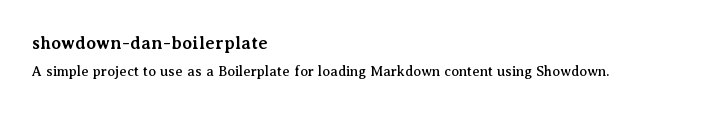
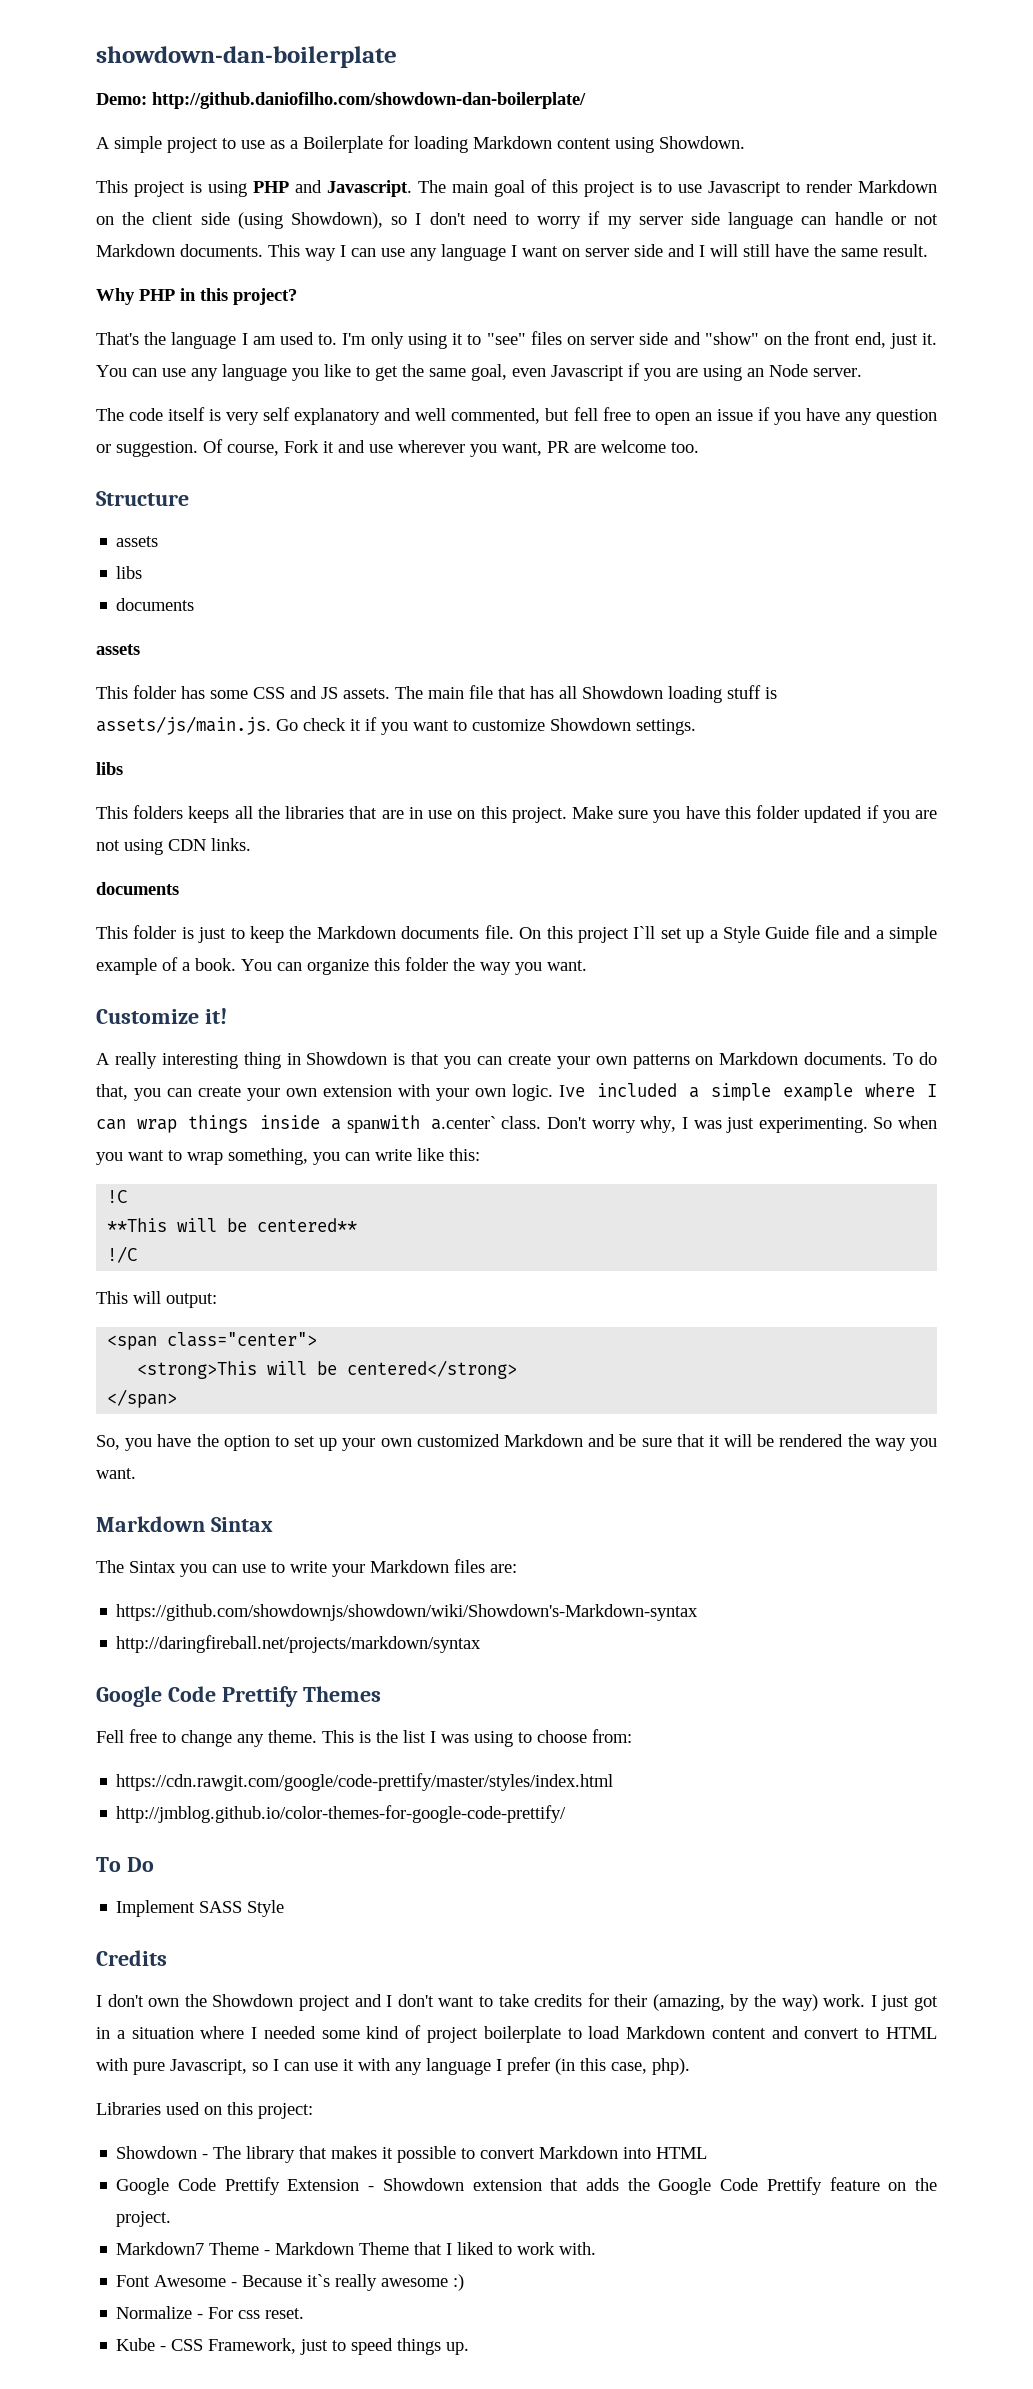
+ Demo: http://github.daniofilho.com/showdown-dan-boilerplate/
+ This project is using PHP and Javascript. The main goal of this project is to use Javascript to render Markdown on the client side (using Showdown), so I don't need to worry if my server side language can handle or not Markdown documents. This way I can use any language I want on server side and I will still have the same result.
+ Why PHP in this project?
+ That's the language I am used to. I'm only using it to "see" files on server side and "show" on the front end, just it. You can use any language you like to get the same goal, even Javascript if you are using an Node server.
+ The code itself is very self explanatory and well commented, but fell free to open an issue if you have any question or suggestion. Of course, Fork it and use wherever you want, PR are welcome too.
+ Structure
+ assets
+ libs
+ documents
+ assets
+ This folder has some CSS and JS assets. The main file that has all Showdown loading stuff is assets/js/main.js. Go check it if you want to customize Showdown settings.
+ libs
+ This folders keeps all the libraries that are in use on this project. Make sure you have this folder updated if you are not using CDN links.
+ documents
+ This folder is just to keep the Markdown documents file. On this project I`ll set up a Style Guide file and a simple example of a book. You can organize this folder the way you want.
+ Customize it!
+ A really interesting thing in Showdown is that you can create your own patterns on Markdown documents. To do that, you can create your own extension with your own logic. Ive included a simple example where I can wrap things inside a spanwith a.center` class. Don't worry why, I was just experimenting. So when you want to wrap something, you can write like this:
+ !C
+ **This will be centered**
+ !/C
+ This will output:
+ <span class="center">
+ <strong>This will be centered</strong>
+ </span>
+ So, you have the option to set up your own customized Markdown and be sure that it will be rendered the way you want.
+ Markdown Sintax
+ The Sintax you can use to write your Markdown files are:
+ https://github.com/showdownjs/showdown/wiki/Showdown's-Markdown-syntax
+ http://daringfireball.net/projects/markdown/syntax
+ Google Code Prettify Themes
+ Fell free to change any theme. This is the list I was using to choose from:
+ https://cdn.rawgit.com/google/code-prettify/master/styles/index.html
+ http://jmblog.github.io/color-themes-for-google-code-prettify/
+ To Do
+ Implement SASS Style
+ Credits
+ I don't own the Showdown project and I don't want to take credits for their (amazing, by the way) work. I just got in a situation where I needed some kind of project boilerplate to load Markdown content and convert to HTML with pure Javascript, so I can use it with any language I prefer (in this case, php).
+ Libraries used on this project:
+ Showdown - The library that makes it possible to convert Markdown into HTML
+ Google Code Prettify Extension - Showdown extension that adds the Google Code Prettify feature on the project.
+ Markdown7 Theme - Markdown Theme that I liked to work with.
+ Font Awesome - Because it`s really awesome :)
+ Normalize - For css reset.
+ Kube - CSS Framework, just to speed things up.

